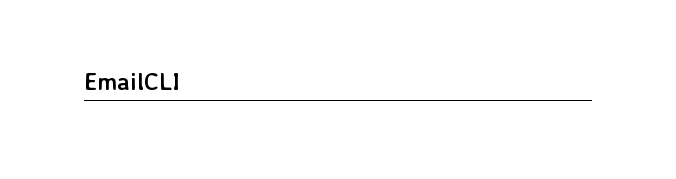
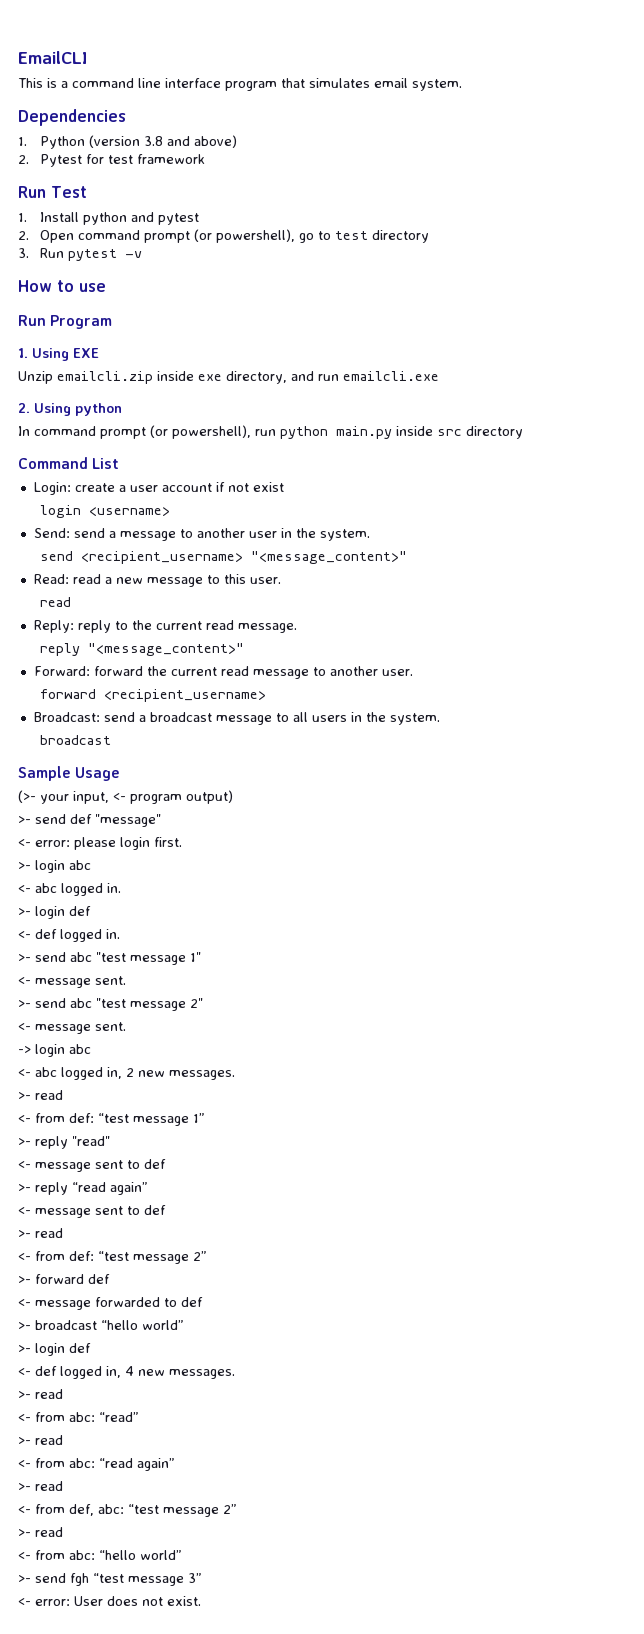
+ This is a command line interface program that simulates email system.
+ Dependencies
+ 1. Python (version 3.8 and above)
+ 2. Pytest for test framework
+ Run Test
+ 1. Install python and pytest
+ 2. Open command prompt (or powershell), go to test directory
+ 3. Run pytest -v
+ How to use
+ Run Program
+ 1. Using EXE
+ Unzip emailcli.zip inside exe directory, and run emailcli.exe
+ 2. Using python
+ In command prompt (or powershell), run python main.py inside src directory
+ Command List
+ Login: create a user account if not exist
+ login <username>
+ Send: send a message to another user in the system.
+ send <recipient_username> "<message_content>"
+ Read: read a new message to this user.
+ read
+ Reply: reply to the current read message.
+ reply "<message_content>"
+ Forward: forward the current read message to another user.
+ forward <recipient_username>
+ Broadcast: send a broadcast message to all users in the system.
+ broadcast
+ Sample Usage
+ (>- your input, <- program output)
+ >- send def "message"
+ <- error: please login first.
+ >- login abc
+ <- abc logged in.
+ >- login def
+ <- def logged in.
+ >- send abc "test message 1"
+ <- message sent.
+ >- send abc "test message 2"
+ <- message sent.
+ -> login abc
+ <- abc logged in, 2 new messages.
+ >- read
+ <- from def: “test message 1”
+ >- reply "read"
+ <- message sent to def
+ >- reply “read again”
+ <- message sent to def
+ >- read
+ <- from def: “test message 2”
+ >- forward def
+ <- message forwarded to def
+ >- broadcast “hello world”
+ >- login def
+ <- def logged in, 4 new messages.
+ >- read
+ <- from abc: “read”
+ >- read
+ <- from abc: “read again”
+ >- read
+ <- from def, abc: “test message 2”
+ >- read
+ <- from abc: “hello world”
+ >- send fgh “test message 3”
+ <- error: User does not exist.

